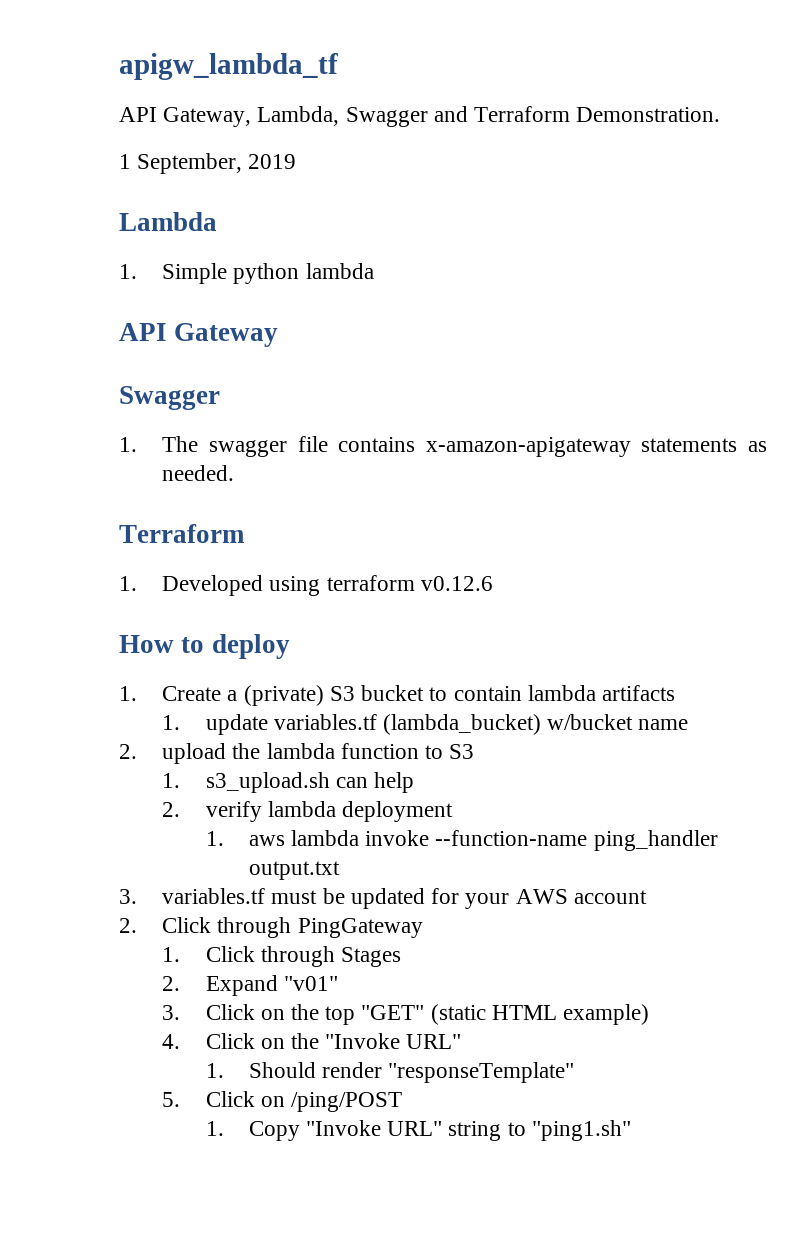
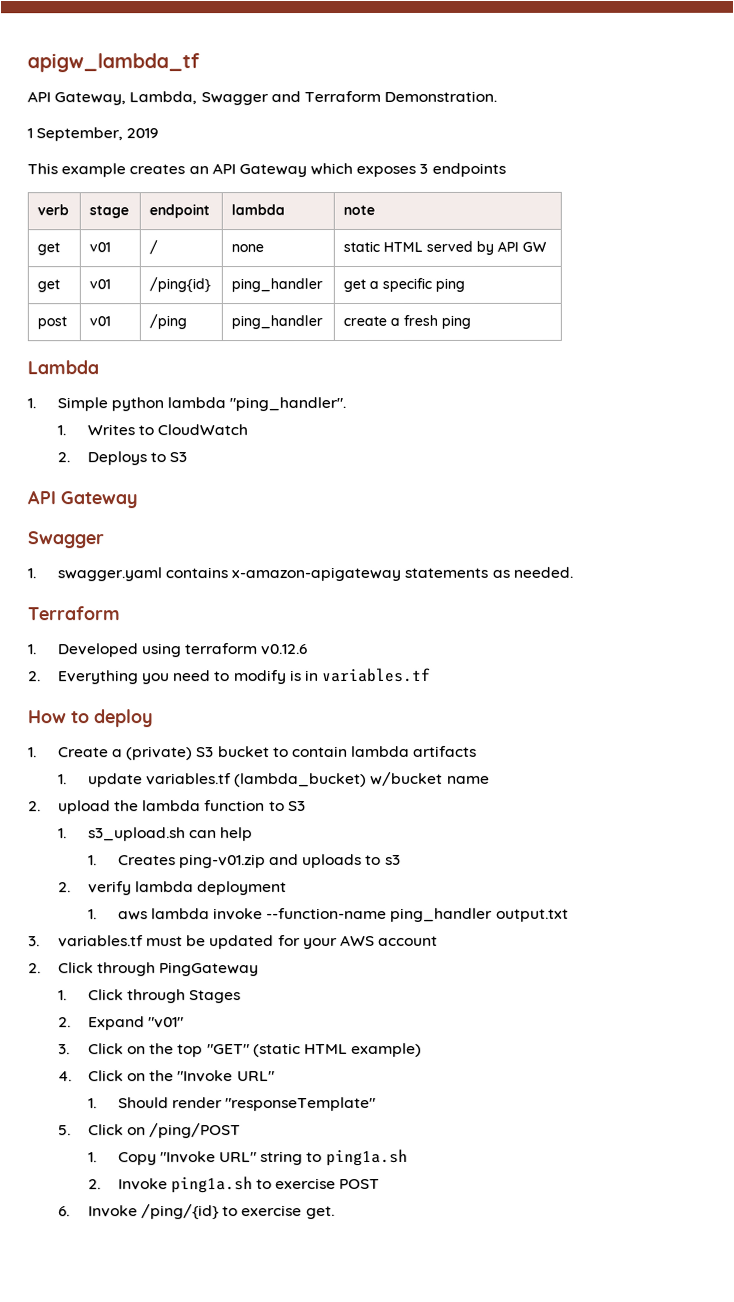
+ This example creates an API Gateway which exposes 3 endpoints
+ verb | stage | endpoint | lambda | note
+ get | v01 | / | none | static HTML served by API GW
+ get | v01 | /ping{id} | ping_handler | get a specific ping
+ post | v01 | /ping | ping_handler | create a fresh ping
- 1. Simple python lambda
+ 1. Simple python lambda "ping_handler".
+ 1. Writes to CloudWatch
+ 2. Deploys to S3
- 1. The swagger file contains x-amazon-apigateway statements as needed.
+ 1. swagger.yaml contains x-amazon-apigateway statements as needed.
+ 2. Everything you need to modify is in variables.tf
+ 1. Creates ping-v01.zip and uploads to s3
- 1. Copy "Invoke URL" string to "ping1.sh"
+ 1. Copy "Invoke URL" string to ping1a.sh
+ 2. Invoke ping1a.sh to exercise POST
+ 6. Invoke /ping/{id} to exercise get.

